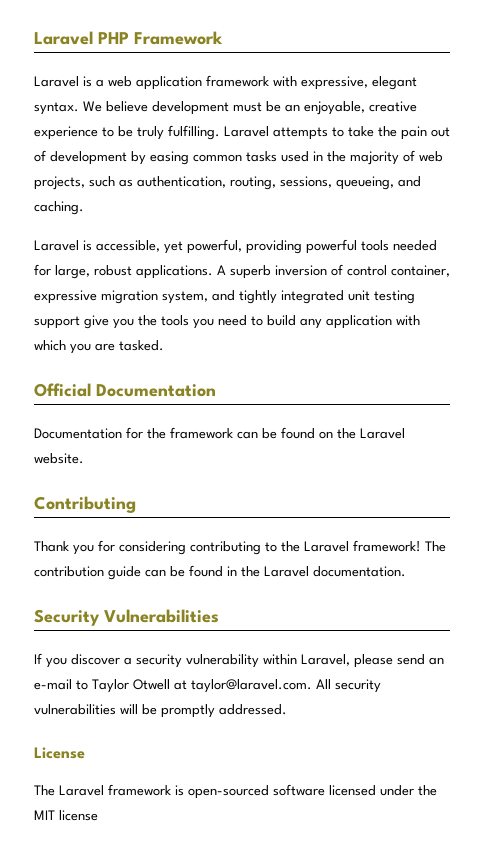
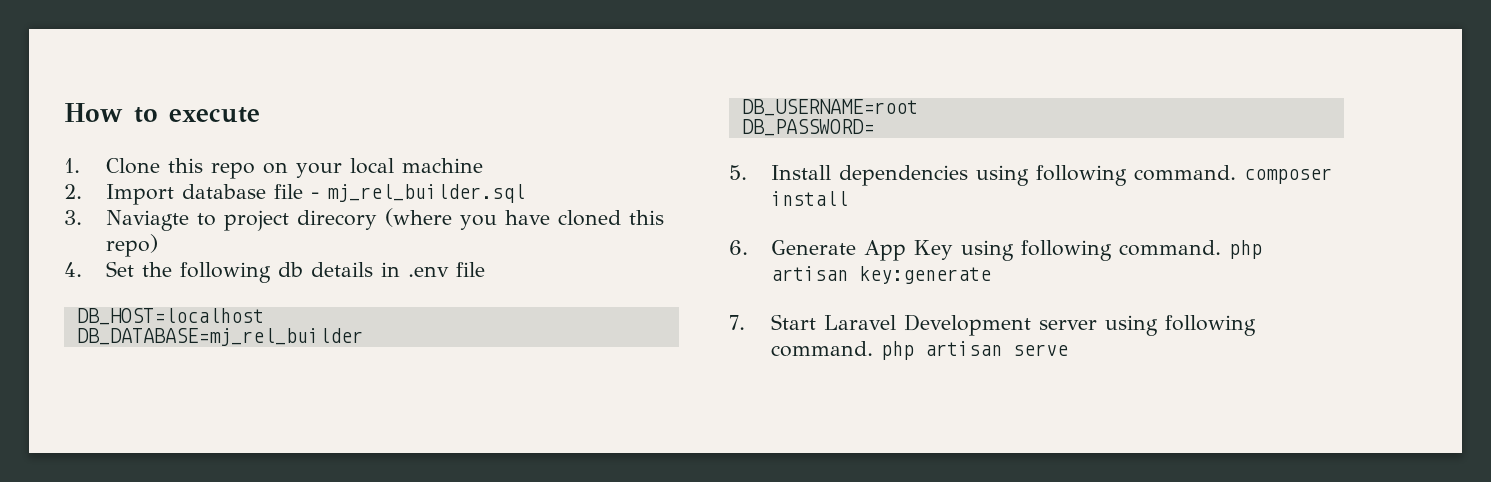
- Laravel PHP Framework
- Laravel is a web application framework with expressive, elegant syntax. We believe development must be an enjoyable, creative experience to be truly fulfilling. Laravel attempts to take the pain out of development by easing common tasks used in the majority of web projects, such as authentication, routing, sessions, queueing, and caching.
- Laravel is accessible, yet powerful, providing powerful tools needed for large, robust applications. A superb inversion of control container, expressive migration system, and tightly integrated unit testing support give you the tools you need to build any application with which you are tasked.
- Official Documentation
- Documentation for the framework can be found on the Laravel website.
- Contributing
- Thank you for considering contributing to the Laravel framework! The contribution guide can be found in the Laravel documentation.
- Security Vulnerabilities
- If you discover a security vulnerability within Laravel, please send an e-mail to Taylor Otwell at taylor@laravel.com. All security vulnerabilities will be promptly addressed.
- License
- The Laravel framework is open-sourced software licensed under the MIT license
+ How to execute
+ 1. Clone this repo on your local machine
+ 2. Import database file - mj_rel_builder.sql
+ 3. Naviagte to project direcory (where you have cloned this repo)
+ 4. Set the following db details in .env file
+ DB_HOST=localhost
+ DB_DATABASE=mj_rel_builder
+ DB_USERNAME=root
+ DB_PASSWORD=
+ 5. Install dependencies using following command. composer install
+ 6. Generate App Key using following command. php artisan key:generate
+ 7. Start Laravel Development server using following command. php artisan serve

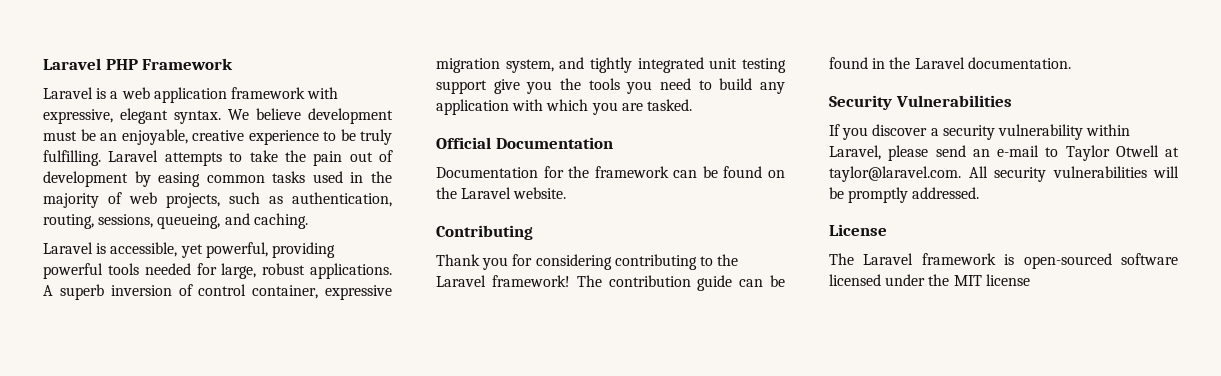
- How to execute
- 1. Clone this repo on your local machine
- 2. Import database file - mj_rel_builder.sql
- 3. Naviagte to project direcory (where you have cloned this repo)
- 4. Set the following db details in .env file
- DB_HOST=localhost
- DB_DATABASE=mj_rel_builder
- DB_USERNAME=root
- DB_PASSWORD=
- 5. Install dependencies using following command. composer install
- 6. Generate App Key using following command. php artisan key:generate
- 7. Start Laravel Development server using following command. php artisan serve
+ Laravel PHP Framework
+ Laravel is a web application framework with expressive, elegant syntax. We believe development must be an enjoyable, creative experience to be truly fulfilling. Laravel attempts to take the pain out of development by easing common tasks used in the majority of web projects, such as authentication, routing, sessions, queueing, and caching.
+ Laravel is accessible, yet powerful, providing powerful tools needed for large, robust applications. A superb inversion of control container, expressive migration system, and tightly integrated unit testing support give you the tools you need to build any application with which you are tasked.
+ Official Documentation
+ Documentation for the framework can be found on the Laravel website.
+ Contributing
+ Thank you for considering contributing to the Laravel framework! The contribution guide can be found in the Laravel documentation.
+ Security Vulnerabilities
+ If you discover a security vulnerability within Laravel, please send an e-mail to Taylor Otwell at taylor@laravel.com. All security vulnerabilities will be promptly addressed.
+ License
+ The Laravel framework is open-sourced software licensed under the MIT license

